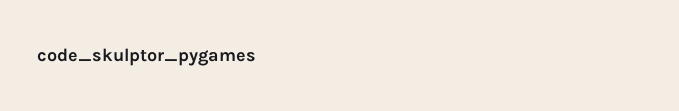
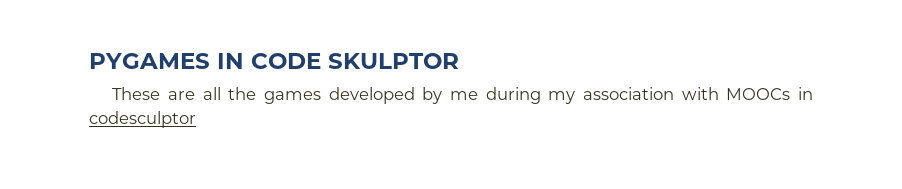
- code_skulptor_pygames
+ PYGAMES IN CODE SKULPTOR
+ These are all the games developed by me during my association with MOOCs in codesculptor

